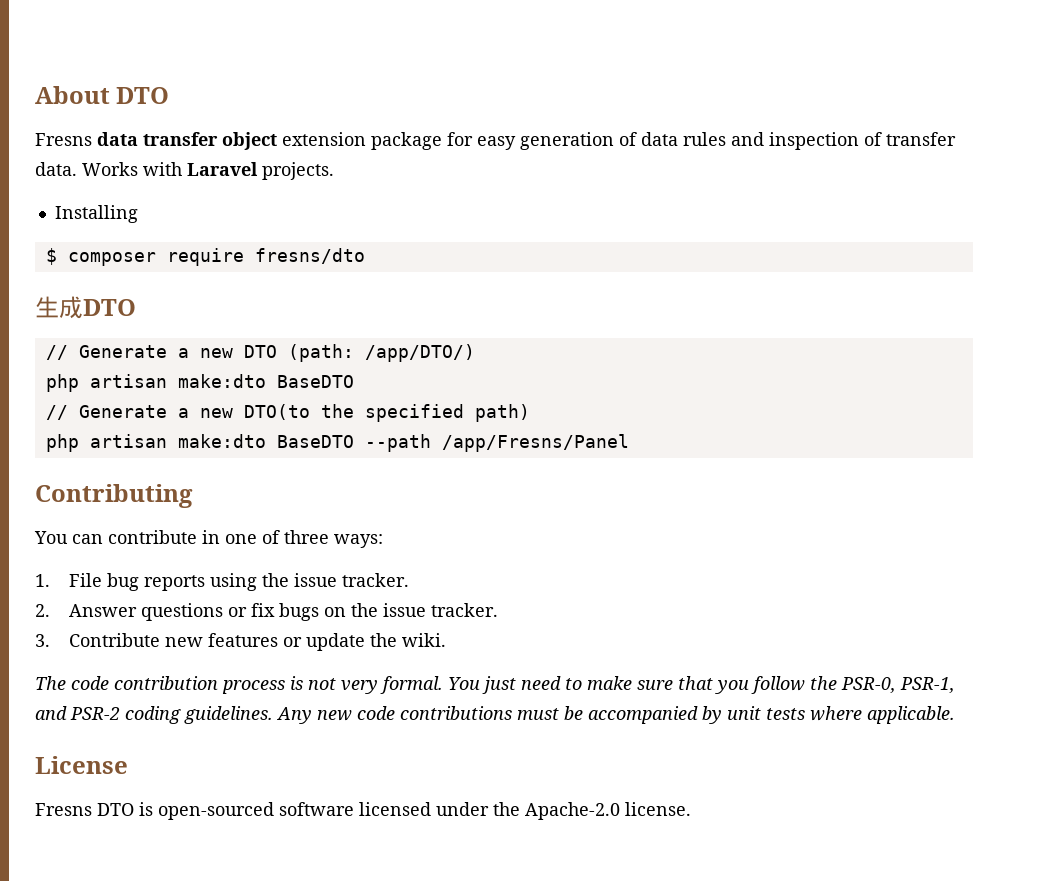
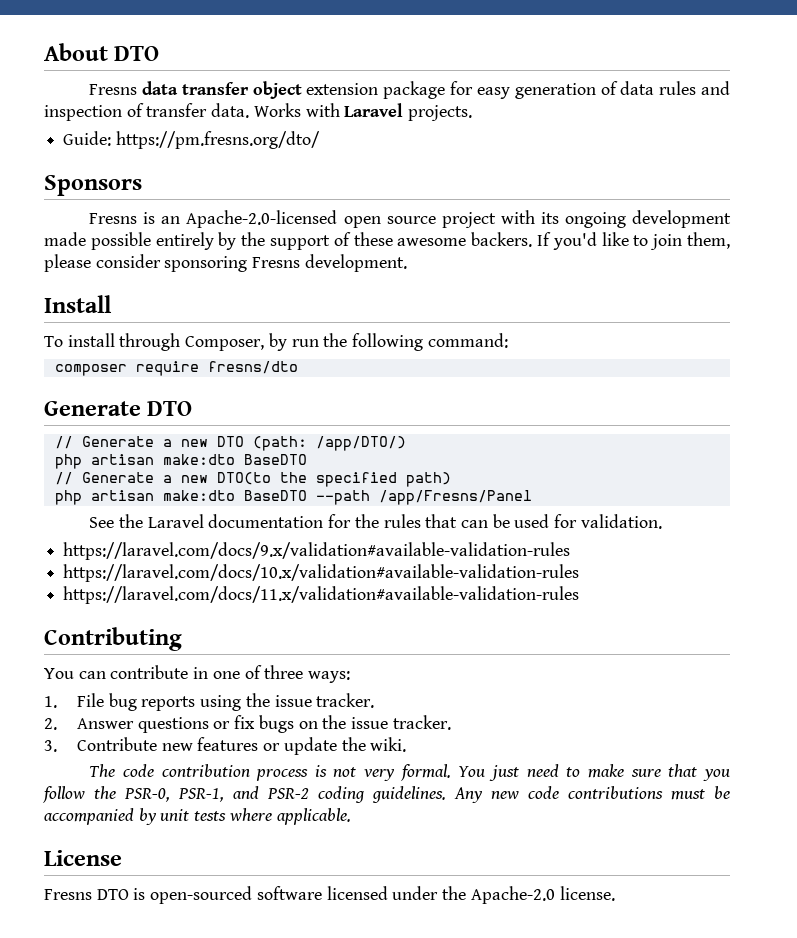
- Installing
- $ composer require fresns/dto
+ Guide: https://pm.fresns.org/dto/
+ Sponsors
+ Fresns is an Apache-2.0-licensed open source project with its ongoing development made possible entirely by the support of these awesome backers. If you'd like to join them, please consider sponsoring Fresns development.
+ Install
+ To install through Composer, by run the following command:
+ composer require fresns/dto
- 生成DTO
+ Generate DTO
+ See the Laravel documentation for the rules that can be used for validation.
+ https://laravel.com/docs/9.x/validation#available-validation-rules
+ https://laravel.com/docs/10.x/validation#available-validation-rules
+ https://laravel.com/docs/11.x/validation#available-validation-rules

